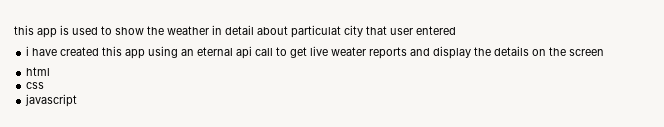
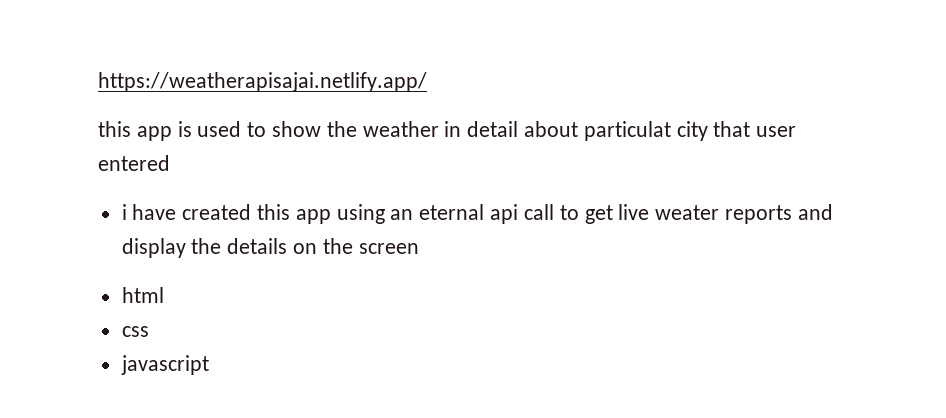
+ https://weatherapisajai.netlify.app/

